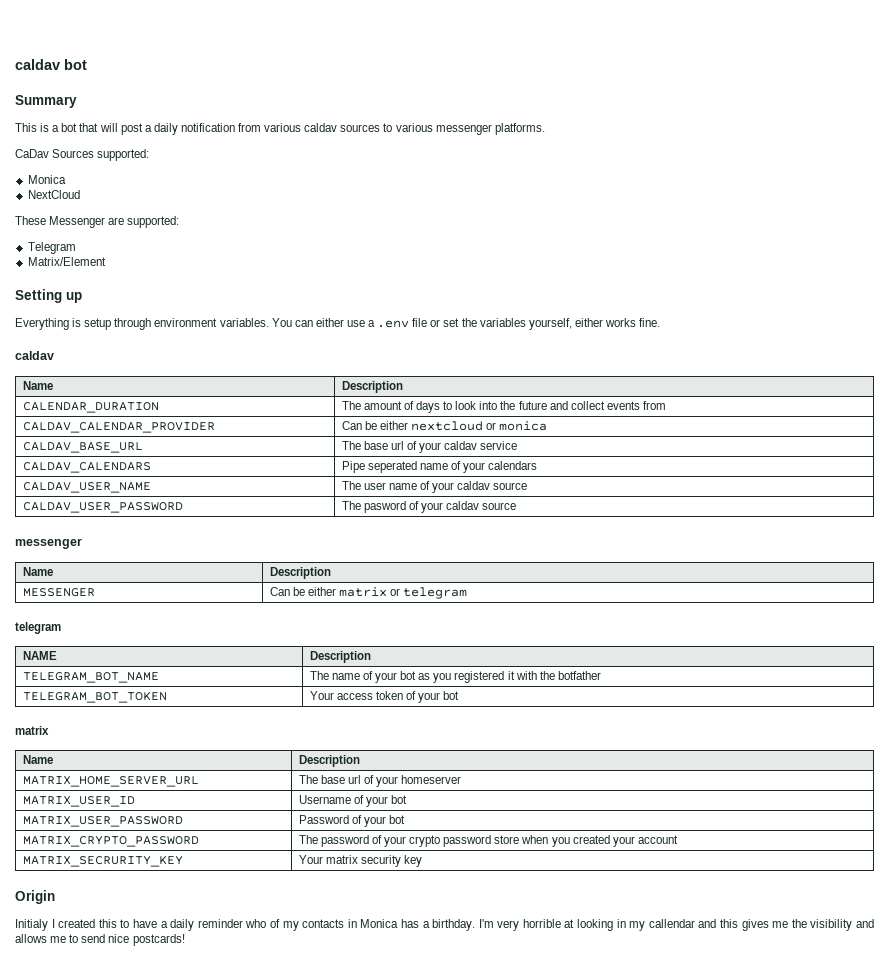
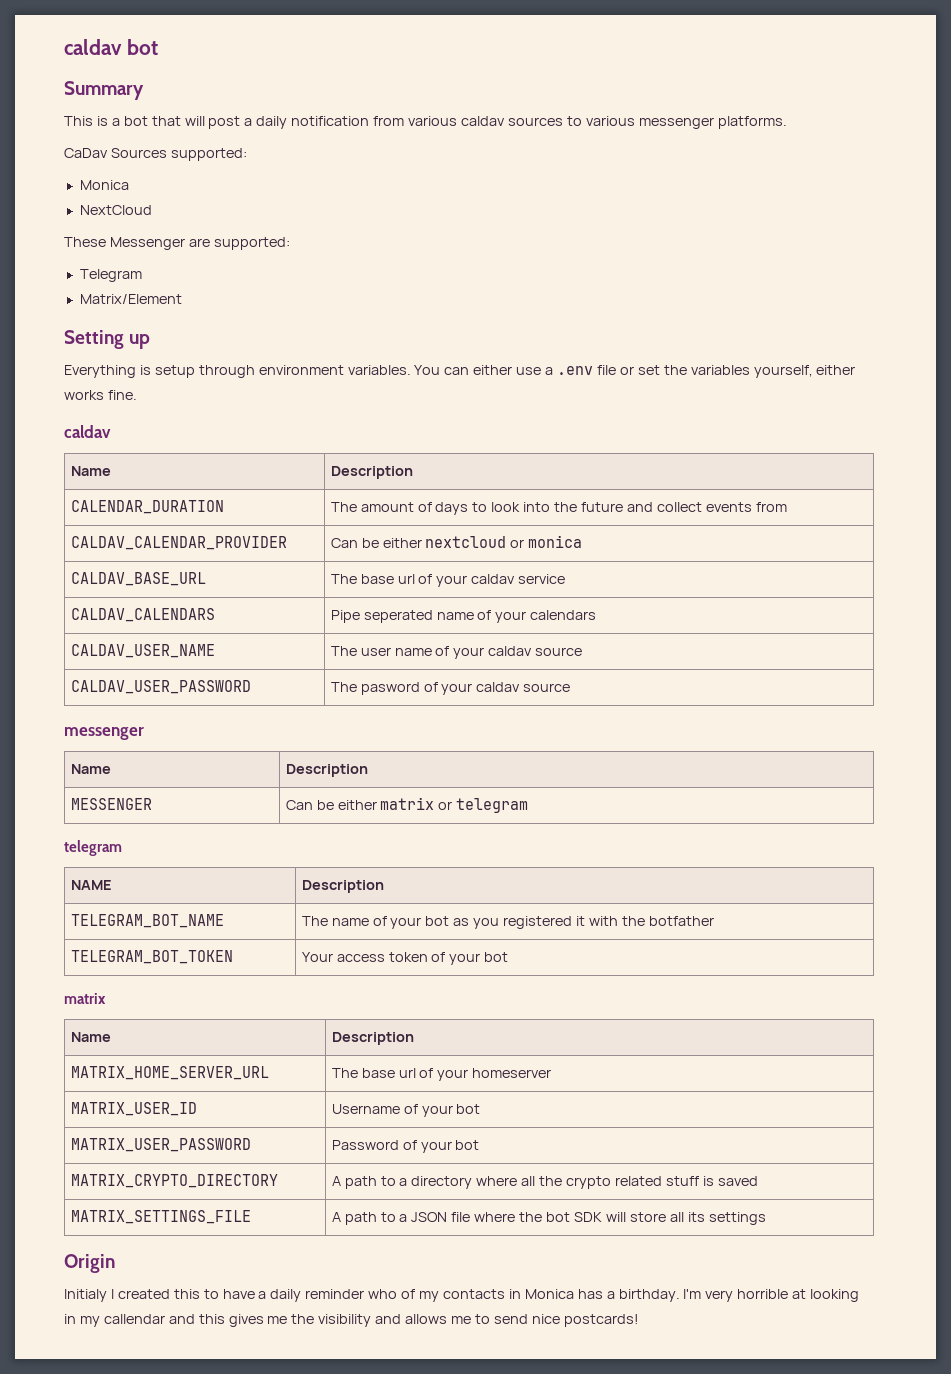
- MATRIX_CRYPTO_PASSWORD | The password of your crypto password store when you created your account
- MATRIX_SECRURITY_KEY | Your matrix security key
+ MATRIX_CRYPTO_DIRECTORY | A path to a directory where all the crypto related stuff is saved
+ MATRIX_SETTINGS_FILE | A path to a JSON file where the bot SDK will store all its settings

